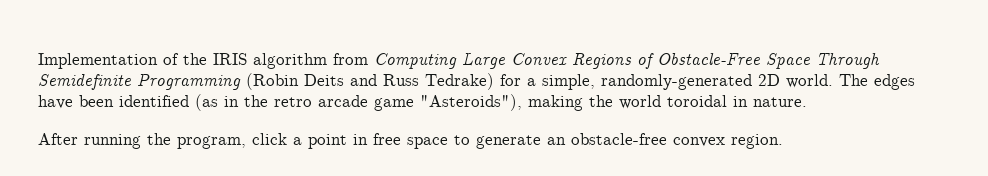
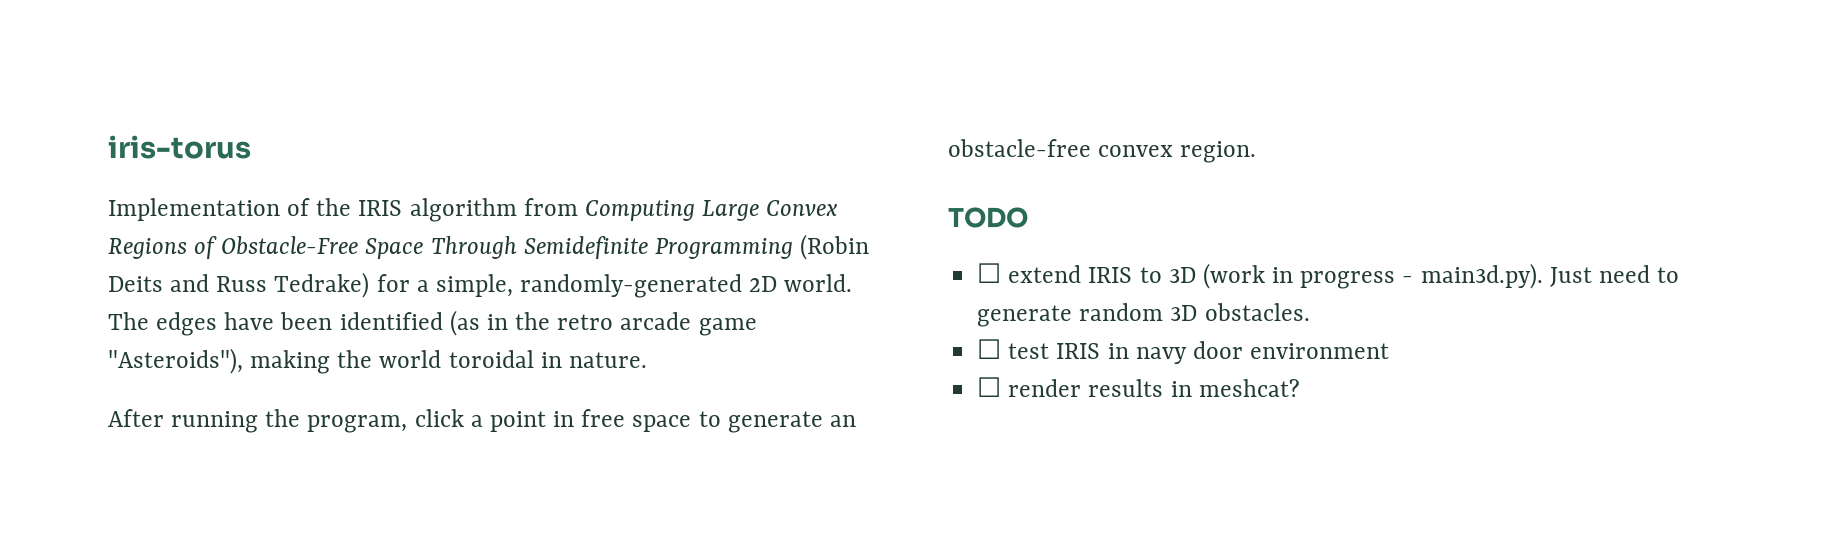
+ iris-torus
+ TODO
+ ☐ extend IRIS to 3D (work in progress - main3d.py). Just need to generate random 3D obstacles.
+ ☐ test IRIS in navy door environment
+ ☐ render results in meshcat?

